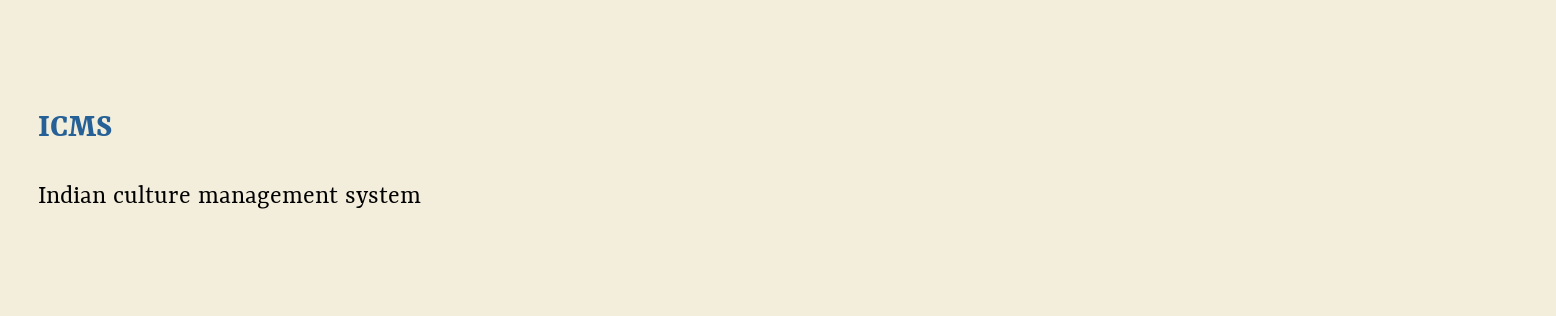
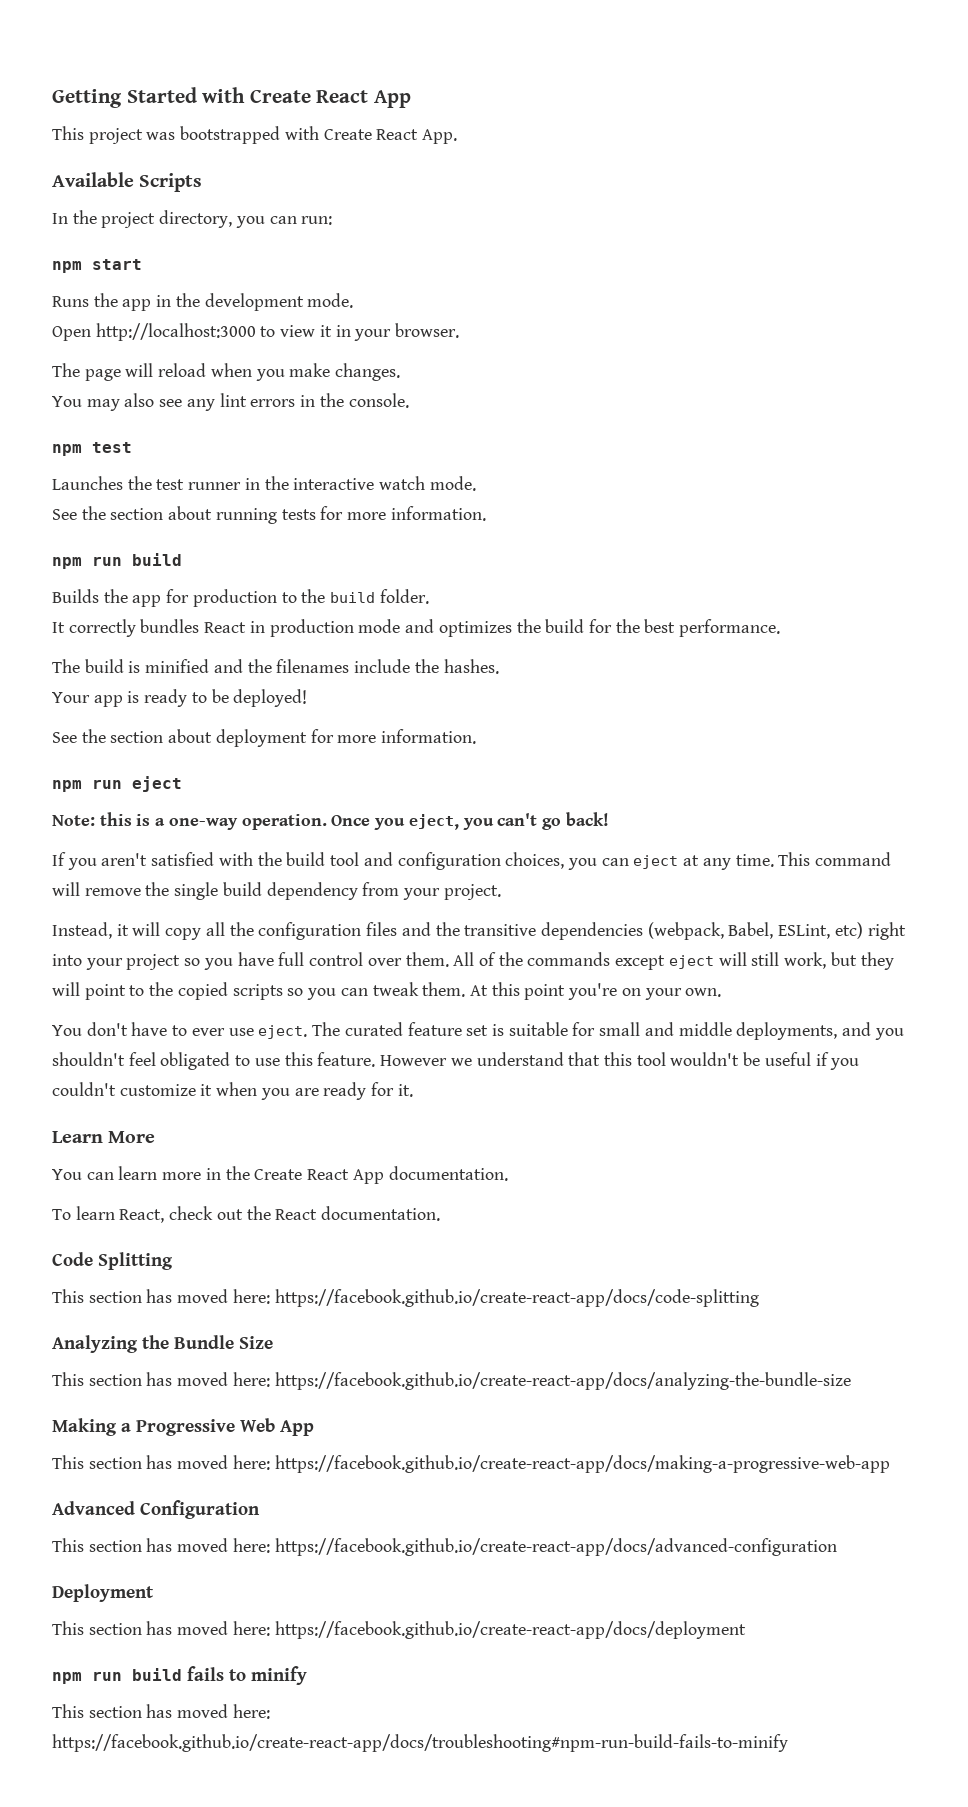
- ICMS
- Indian culture management system
+ Getting Started with Create React App
+ This project was bootstrapped with Create React App.
+ Available Scripts
+ In the project directory, you can run:
+ npm start
+ Runs the app in the development mode.
+ Open http://localhost:3000 to view it in your browser.
+ The page will reload when you make changes.
+ You may also see any lint errors in the console.
+ npm test
+ Launches the test runner in the interactive watch mode.
+ See the section about running tests for more information.
+ npm run build
+ Builds the app for production to the build folder.
+ It correctly bundles React in production mode and optimizes the build for the best performance.
+ The build is minified and the filenames include the hashes.
+ Your app is ready to be deployed!
+ See the section about deployment for more information.
+ npm run eject
+ Note: this is a one-way operation. Once you eject, you can't go back!
+ If you aren't satisfied with the build tool and configuration choices, you can eject at any time. This command will remove the single build dependency from your project.
+ Instead, it will copy all the configuration files and the transitive dependencies (webpack, Babel, ESLint, etc) right into your project so you have full control over them. All of the commands except eject will still work, but they will point to the copied scripts so you can tweak them. At this point you're on your own.
+ You don't have to ever use eject. The curated feature set is suitable for small and middle deployments, and you shouldn't feel obligated to use this feature. However we understand that this tool wouldn't be useful if you couldn't customize it when you are ready for it.
+ Learn More
+ You can learn more in the Create React App documentation.
+ To learn React, check out the React documentation.
+ Code Splitting
+ This section has moved here: https://facebook.github.io/create-react-app/docs/code-splitting
+ Analyzing the Bundle Size
+ This section has moved here: https://facebook.github.io/create-react-app/docs/analyzing-the-bundle-size
+ Making a Progressive Web App
+ This section has moved here: https://facebook.github.io/create-react-app/docs/making-a-progressive-web-app
+ Advanced Configuration
+ This section has moved here: https://facebook.github.io/create-react-app/docs/advanced-configuration
+ Deployment
+ This section has moved here: https://facebook.github.io/create-react-app/docs/deployment
+ npm run build fails to minify
+ This section has moved here: https://facebook.github.io/create-react-app/docs/troubleshooting#npm-run-build-fails-to-minify

